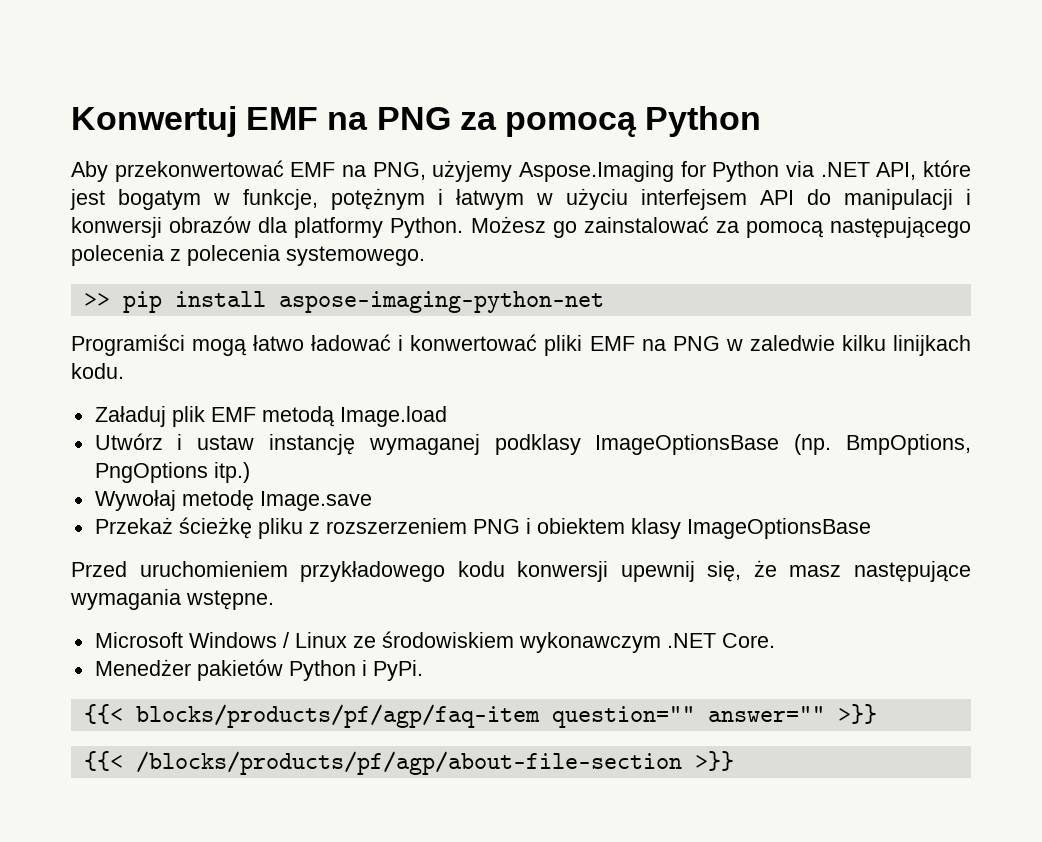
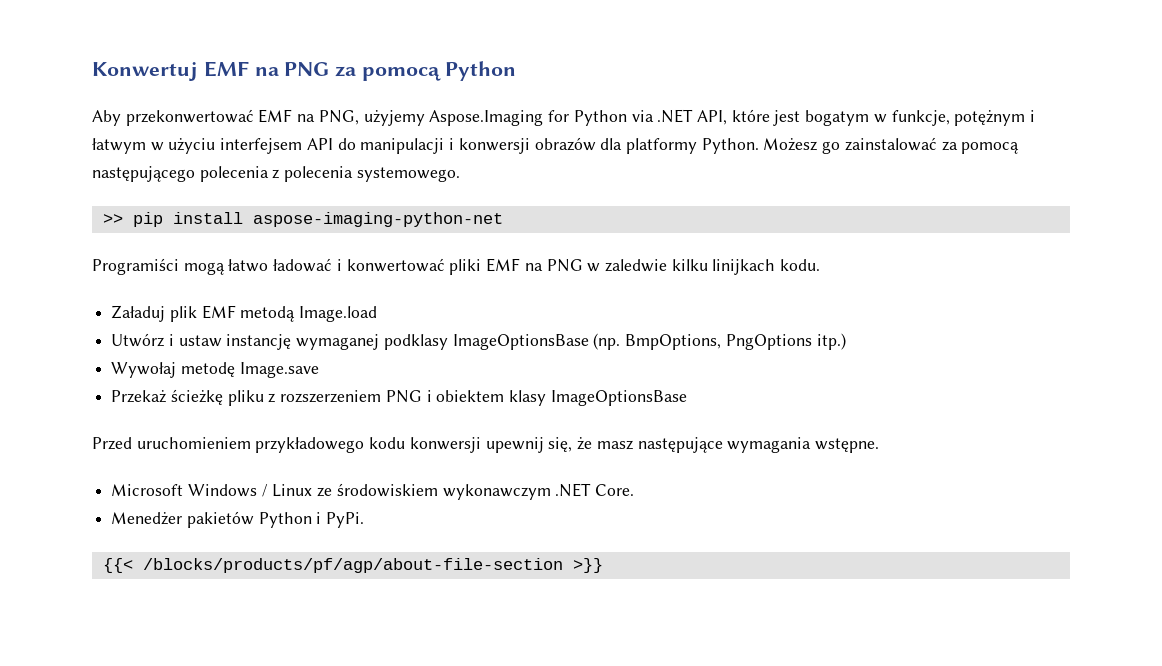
- {{< blocks/products/pf/agp/faq-item question="" answer="" >}}

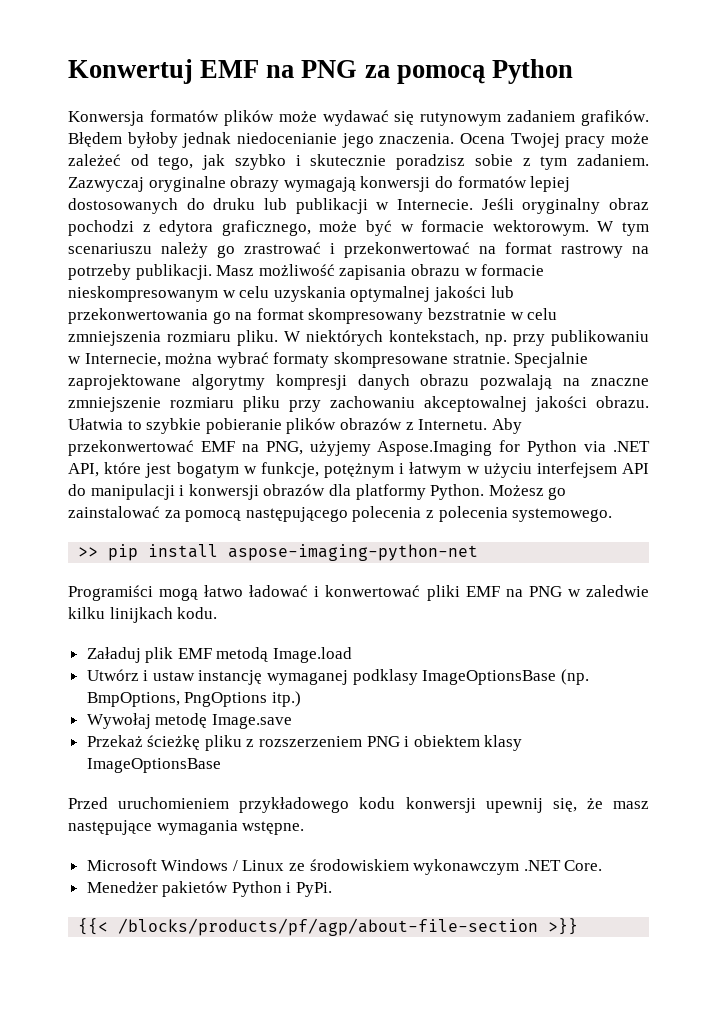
+ Konwersja formatów plików może wydawać się rutynowym zadaniem grafików. Błędem byłoby jednak niedocenianie jego znaczenia. Ocena Twojej pracy może zależeć od tego, jak szybko i skutecznie poradzisz sobie z tym zadaniem. Zazwyczaj oryginalne obrazy wymagają konwersji do formatów lepiej dostosowanych do druku lub publikacji w Internecie. Jeśli oryginalny obraz pochodzi z edytora graficznego, może być w formacie wektorowym. W tym scenariuszu należy go zrastrować i przekonwertować na format rastrowy na potrzeby publikacji. Masz możliwość zapisania obrazu w formacie nieskompresowanym w celu uzyskania optymalnej jakości lub przekonwertowania go na format skompresowany bezstratnie w celu zmniejszenia rozmiaru pliku. W niektórych kontekstach, np. przy publikowaniu w Internecie, można wybrać formaty skompresowane stratnie. Specjalnie zaprojektowane algorytmy kompresji danych obrazu pozwalają na znaczne zmniejszenie rozmiaru pliku przy zachowaniu akceptowalnej jakości obrazu. Ułatwia to szybkie pobieranie plików obrazów z Internetu.

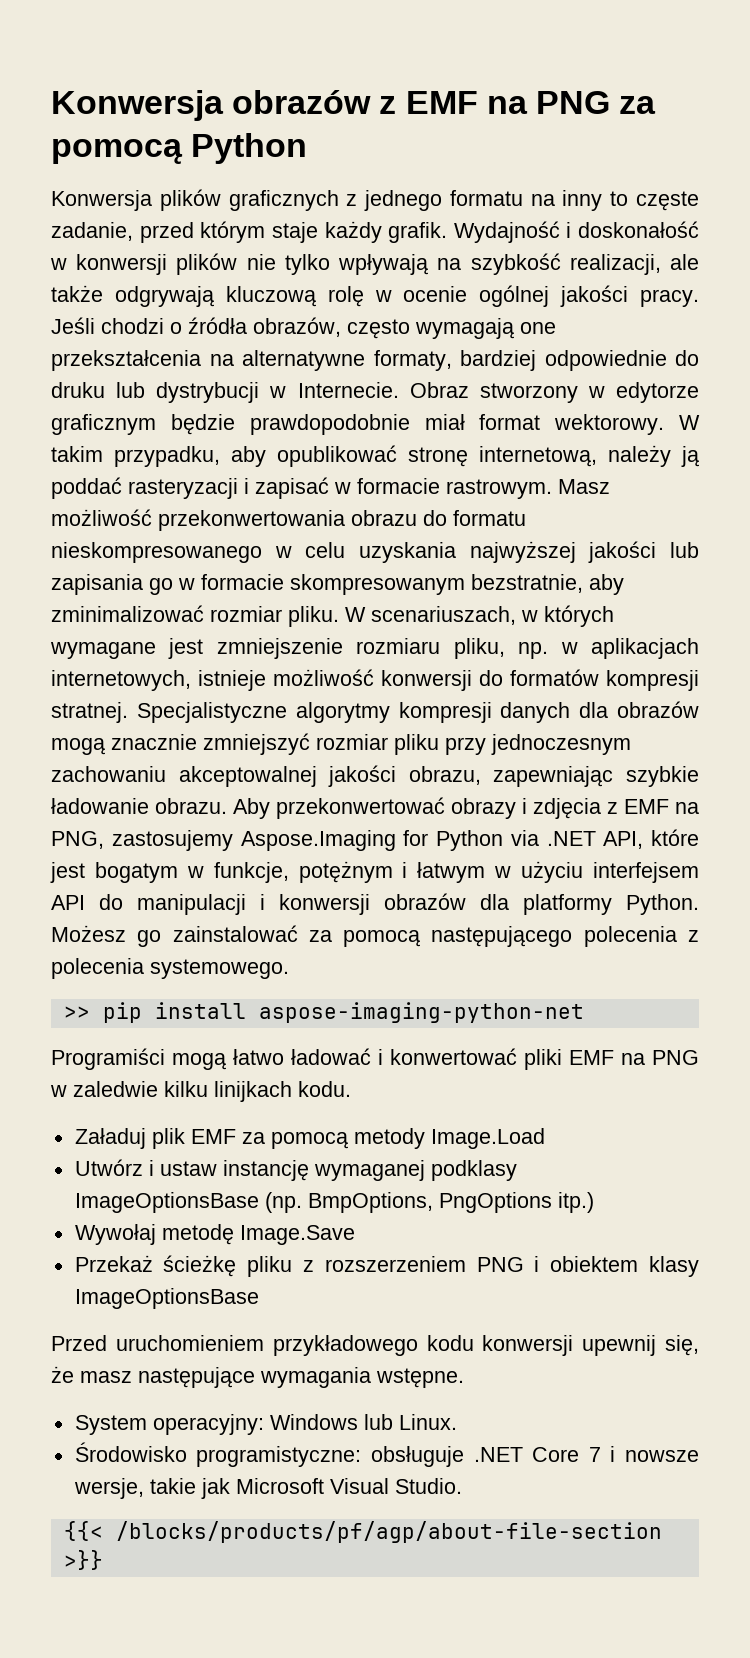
- Konwertuj EMF na PNG za pomocą Python
+ Konwersja obrazów z EMF na PNG za pomocą Python
- Konwersja formatów plików może wydawać się rutynowym zadaniem grafików. Błędem byłoby jednak niedocenianie jego znaczenia. Ocena Twojej pracy może zależeć od tego, jak szybko i skutecznie poradzisz sobie z tym zadaniem. Zazwyczaj oryginalne obrazy wymagają konwersji do formatów lepiej dostosowanych do druku lub publikacji w Internecie. Jeśli oryginalny obraz pochodzi z edytora graficznego, może być w formacie wektorowym. W tym scenariuszu należy go zrastrować i przekonwertować na format rastrowy na potrzeby publikacji. Masz możliwość zapisania obrazu w formacie nieskompresowanym w celu uzyskania optymalnej jakości lub przekonwertowania go na format skompresowany bezstratnie w celu zmniejszenia rozmiaru pliku. W niektórych kontekstach, np. przy publikowaniu w Internecie, można wybrać formaty skompresowane stratnie. Specjalnie zaprojektowane algorytmy kompresji danych obrazu pozwalają na znaczne zmniejszenie rozmiaru pliku przy zachowaniu akceptowalnej jakości obrazu. Ułatwia to szybkie pobieranie plików obrazów z Internetu. Aby przekonwertować EMF na PNG, użyjemy Aspose.Imaging for Python via .NET API, które jest bogatym w funkcje, potężnym i łatwym w użyciu interfejsem API do manipulacji i konwersji obrazów dla platformy Python.
+ Konwersja plików graficznych z jednego formatu na inny to częste zadanie, przed którym staje każdy grafik. Wydajność i doskonałość w konwersji plików nie tylko wpływają na szybkość realizacji, ale także odgrywają kluczową rolę w ocenie ogólnej jakości pracy. Jeśli chodzi o źródła obrazów, często wymagają one przekształcenia na alternatywne formaty, bardziej odpowiednie do druku lub dystrybucji w Internecie. Obraz stworzony w edytorze graficznym będzie prawdopodobnie miał format wektorowy. W takim przypadku, aby opublikować stronę internetową, należy ją poddać rasteryzacji i zapisać w formacie rastrowym. Masz możliwość przekonwertowania obrazu do formatu nieskompresowanego w celu uzyskania najwyższej jakości lub zapisania go w formacie skompresowanym bezstratnie, aby zminimalizować rozmiar pliku. W scenariuszach, w których wymagane jest zmniejszenie rozmiaru pliku, np. w aplikacjach internetowych, istnieje możliwość konwersji do formatów kompresji stratnej. Specjalistyczne algorytmy kompresji danych dla obrazów mogą znacznie zmniejszyć rozmiar pliku przy jednoczesnym zachowaniu akceptowalnej jakości obrazu, zapewniając szybkie ładowanie obrazu. Aby przekonwertować obrazy i zdjęcia z EMF na PNG, zastosujemy Aspose.Imaging for Python via .NET API, które jest bogatym w funkcje, potężnym i łatwym w użyciu interfejsem API do manipulacji i konwersji obrazów dla platformy Python.
- Załaduj plik EMF metodą Image.load
+ Załaduj plik EMF za pomocą metody Image.Load
- Wywołaj metodę Image.save
+ Wywołaj metodę Image.Save
- Microsoft Windows / Linux ze środowiskiem wykonawczym .NET Core.
- Menedżer pakietów Python i PyPi.
+ System operacyjny: Windows lub Linux.
+ Środowisko programistyczne: obsługuje .NET Core 7 i nowsze wersje, takie jak Microsoft Visual Studio.

